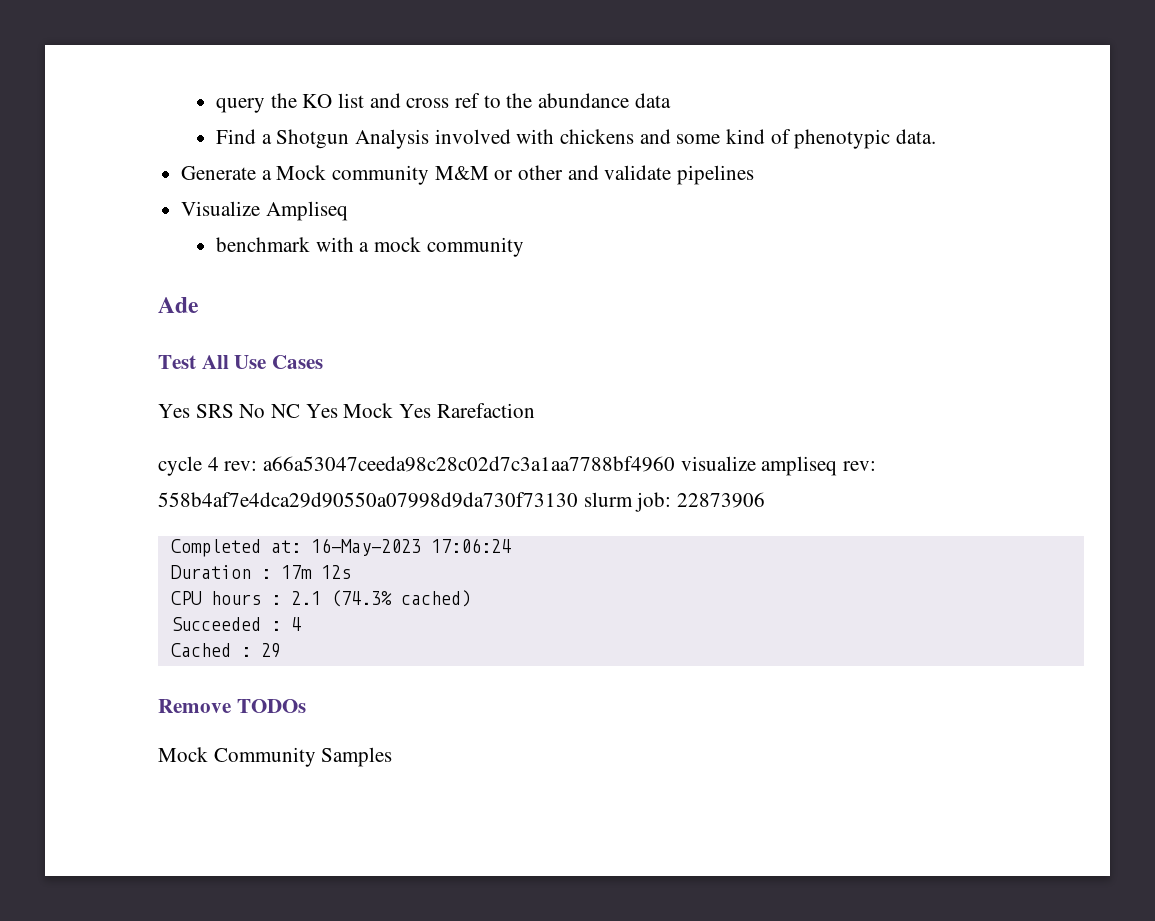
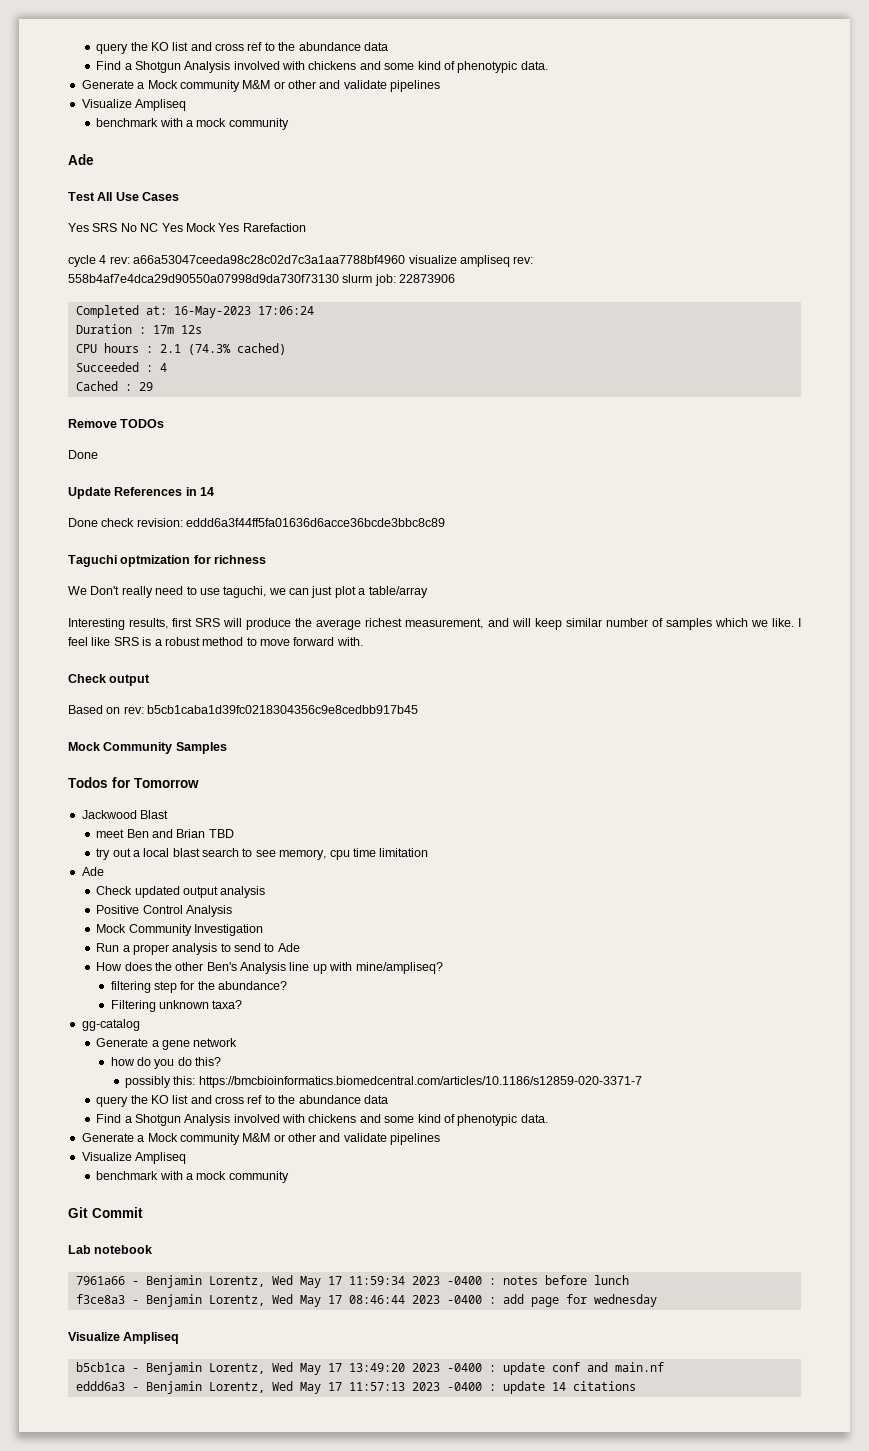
  Remove TODOs
+ Done
+ Update References in 14
+ Done check revision: eddd6a3f44ff5fa01636d6acce36bcde3bbc8c89
+ Taguchi optmization for richness
+ We Don't really need to use taguchi, we can just plot a table/array
+ Interesting results, first SRS will produce the average richest measurement, and will keep similar number of samples which we like. I feel like SRS is a robust method to move forward with.
+ Check output
+ Based on rev: b5cb1caba1d39fc0218304356c9e8cedbb917b45
  Mock Community Samples
+ Todos for Tomorrow
+ Jackwood Blast
+ meet Ben and Brian TBD
+ try out a local blast search to see memory, cpu time limitation
+ Ade
+ Check updated output analysis
+ Positive Control Analysis
+ Mock Community Investigation
+ Run a proper analysis to send to Ade
+ How does the other Ben's Analysis line up with mine/ampliseq?
+ filtering step for the abundance?
+ Filtering unknown taxa?
+ gg-catalog
+ Generate a gene network
+ how do you do this?
+ possibly this: https://bmcbioinformatics.biomedcentral.com/articles/10.1186/s12859-020-3371-7
+ query the KO list and cross ref to the abundance data
+ Find a Shotgun Analysis involved with chickens and some kind of phenotypic data.
+ Generate a Mock community M&M or other and validate pipelines
+ Visualize Ampliseq
+ benchmark with a mock community
+ Git Commit
+ Lab notebook
+ 7961a66 - Benjamin Lorentz, Wed May 17 11:59:34 2023 -0400 : notes before lunch
+ f3ce8a3 - Benjamin Lorentz, Wed May 17 08:46:44 2023 -0400 : add page for wednesday
+ Visualize Ampliseq
+ b5cb1ca - Benjamin Lorentz, Wed May 17 13:49:20 2023 -0400 : update conf and main.nf
+ eddd6a3 - Benjamin Lorentz, Wed May 17 11:57:13 2023 -0400 : update 14 citations

